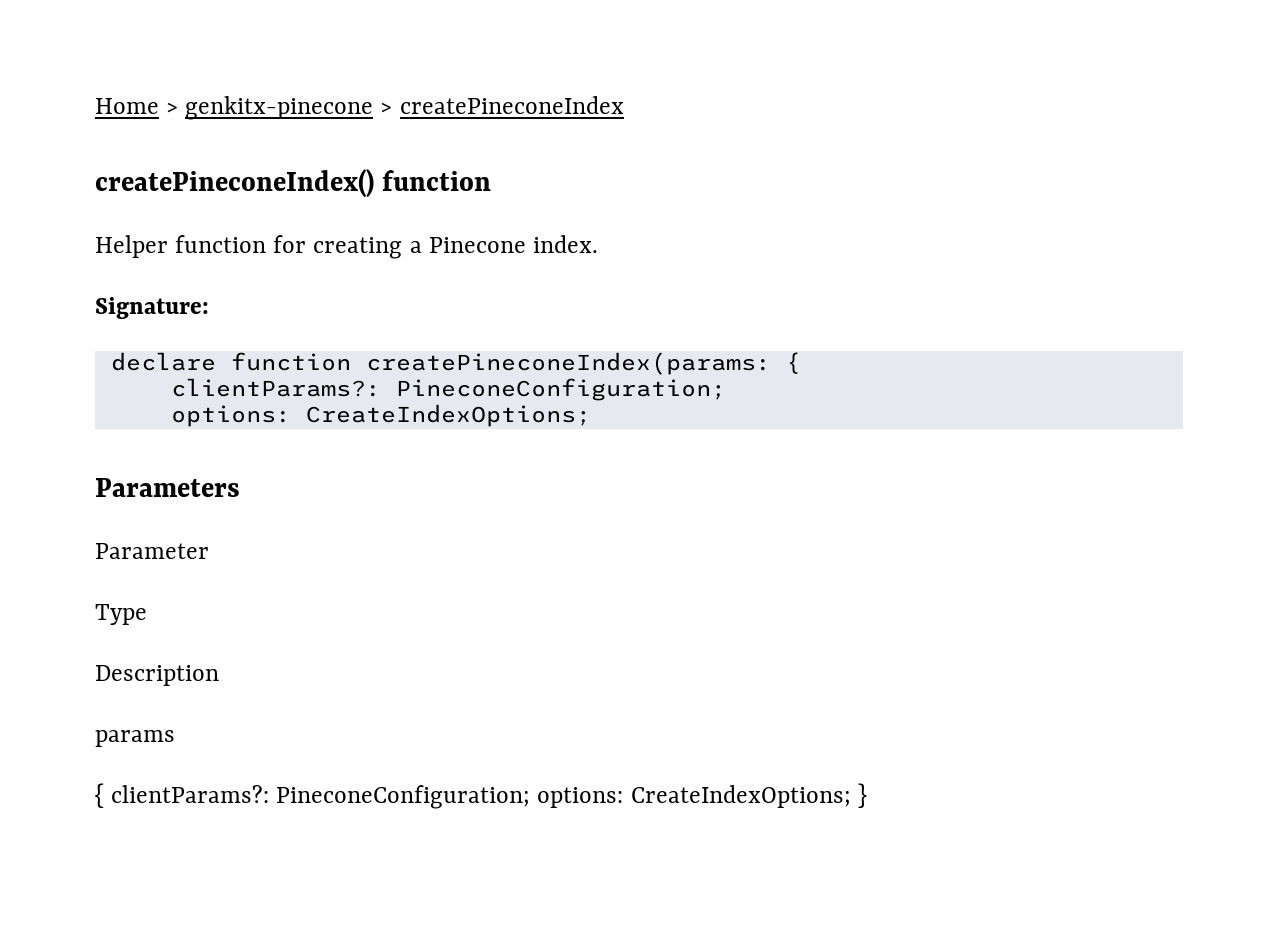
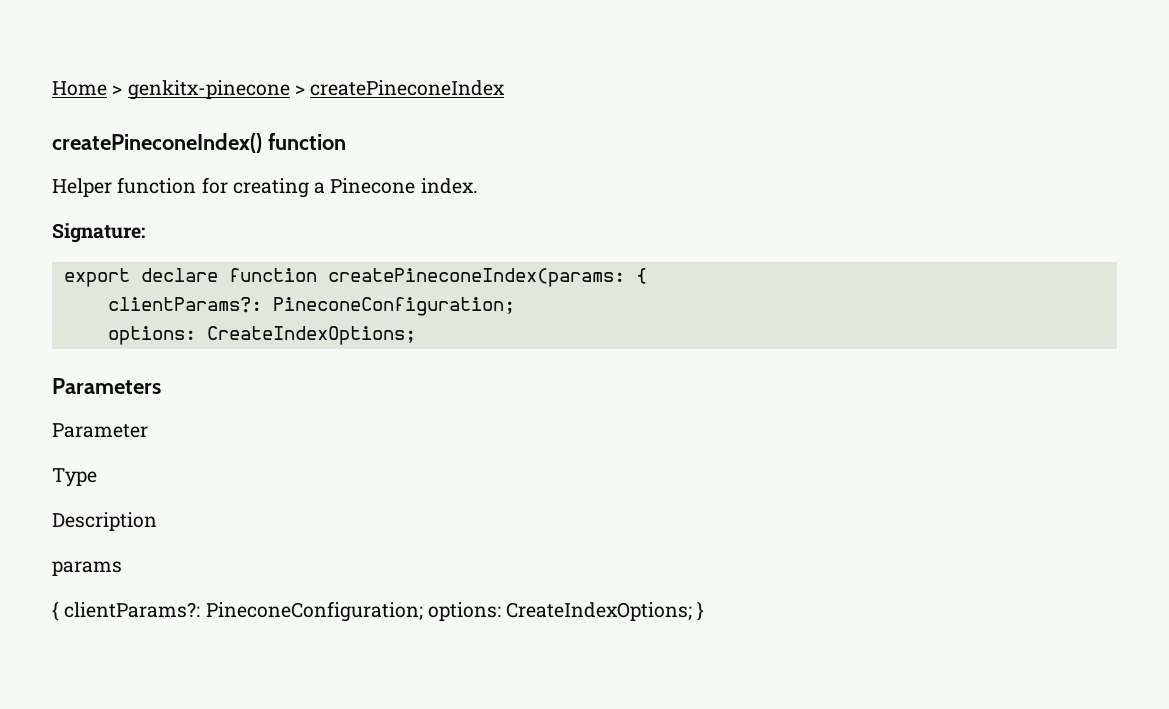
- declare function createPineconeIndex(params: {
+ export declare function createPineconeIndex(params: {

